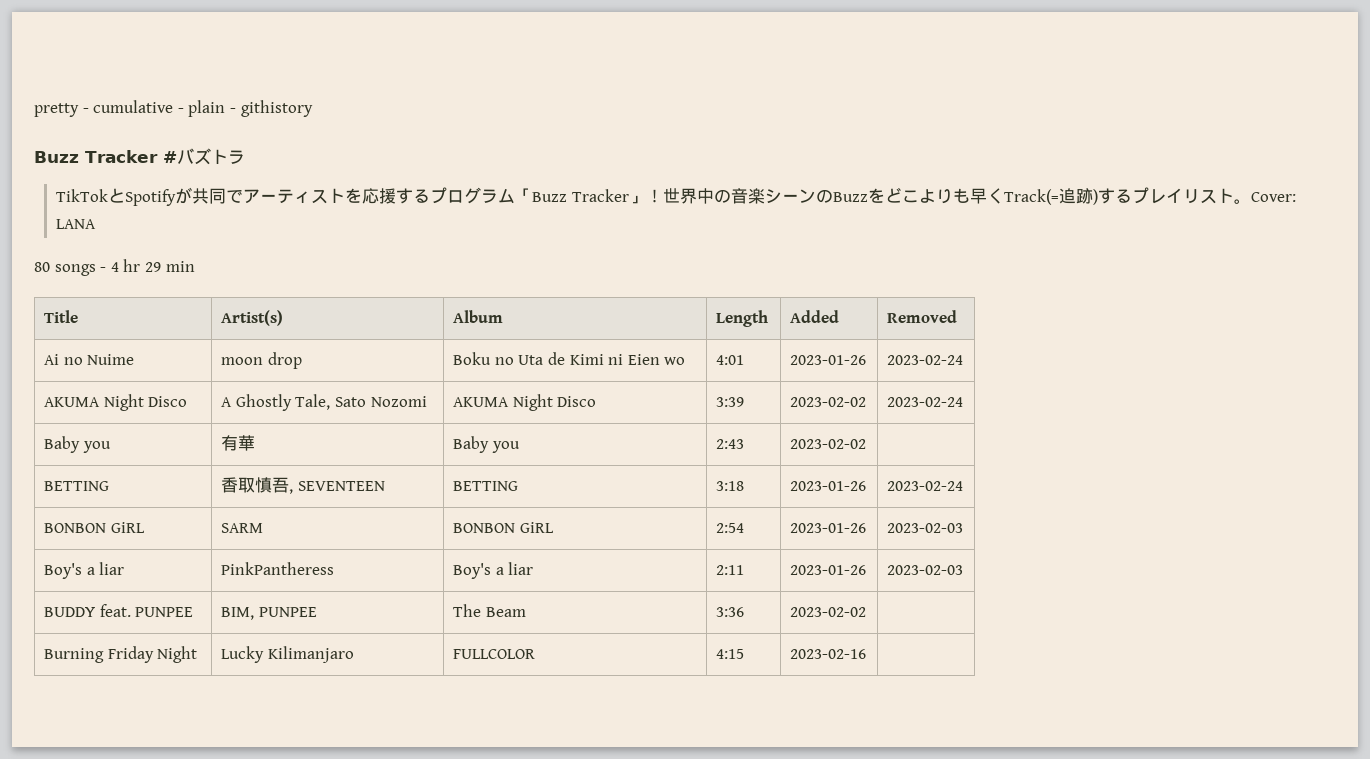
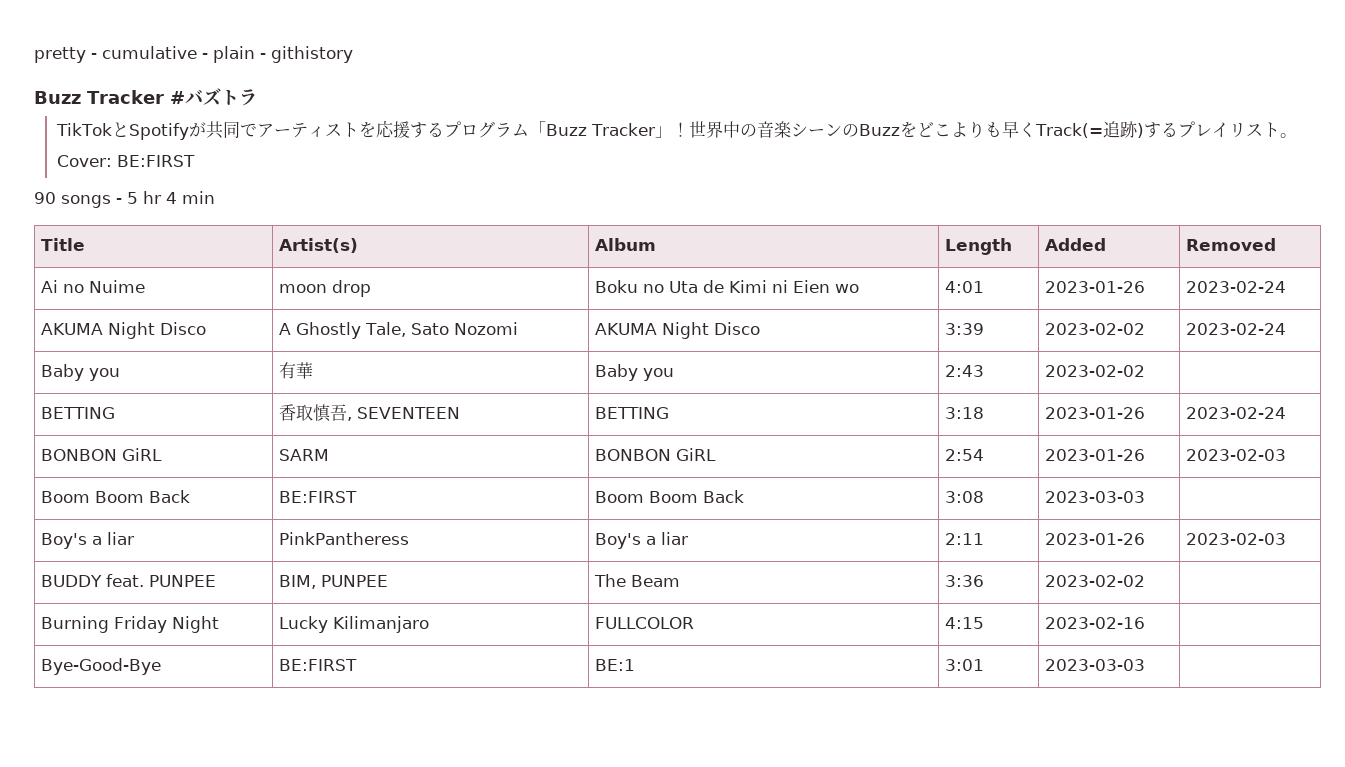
- Cover: LANA
- 80 songs - 4 hr 29 min
+ Cover: BE:FIRST
+ 90 songs - 5 hr 4 min
+ Boom Boom Back | BE:FIRST | Boom Boom Back | 3:08 | 2023-03-03 |
+ Bye-Good-Bye | BE:FIRST | BE:1 | 3:01 | 2023-03-03 |

